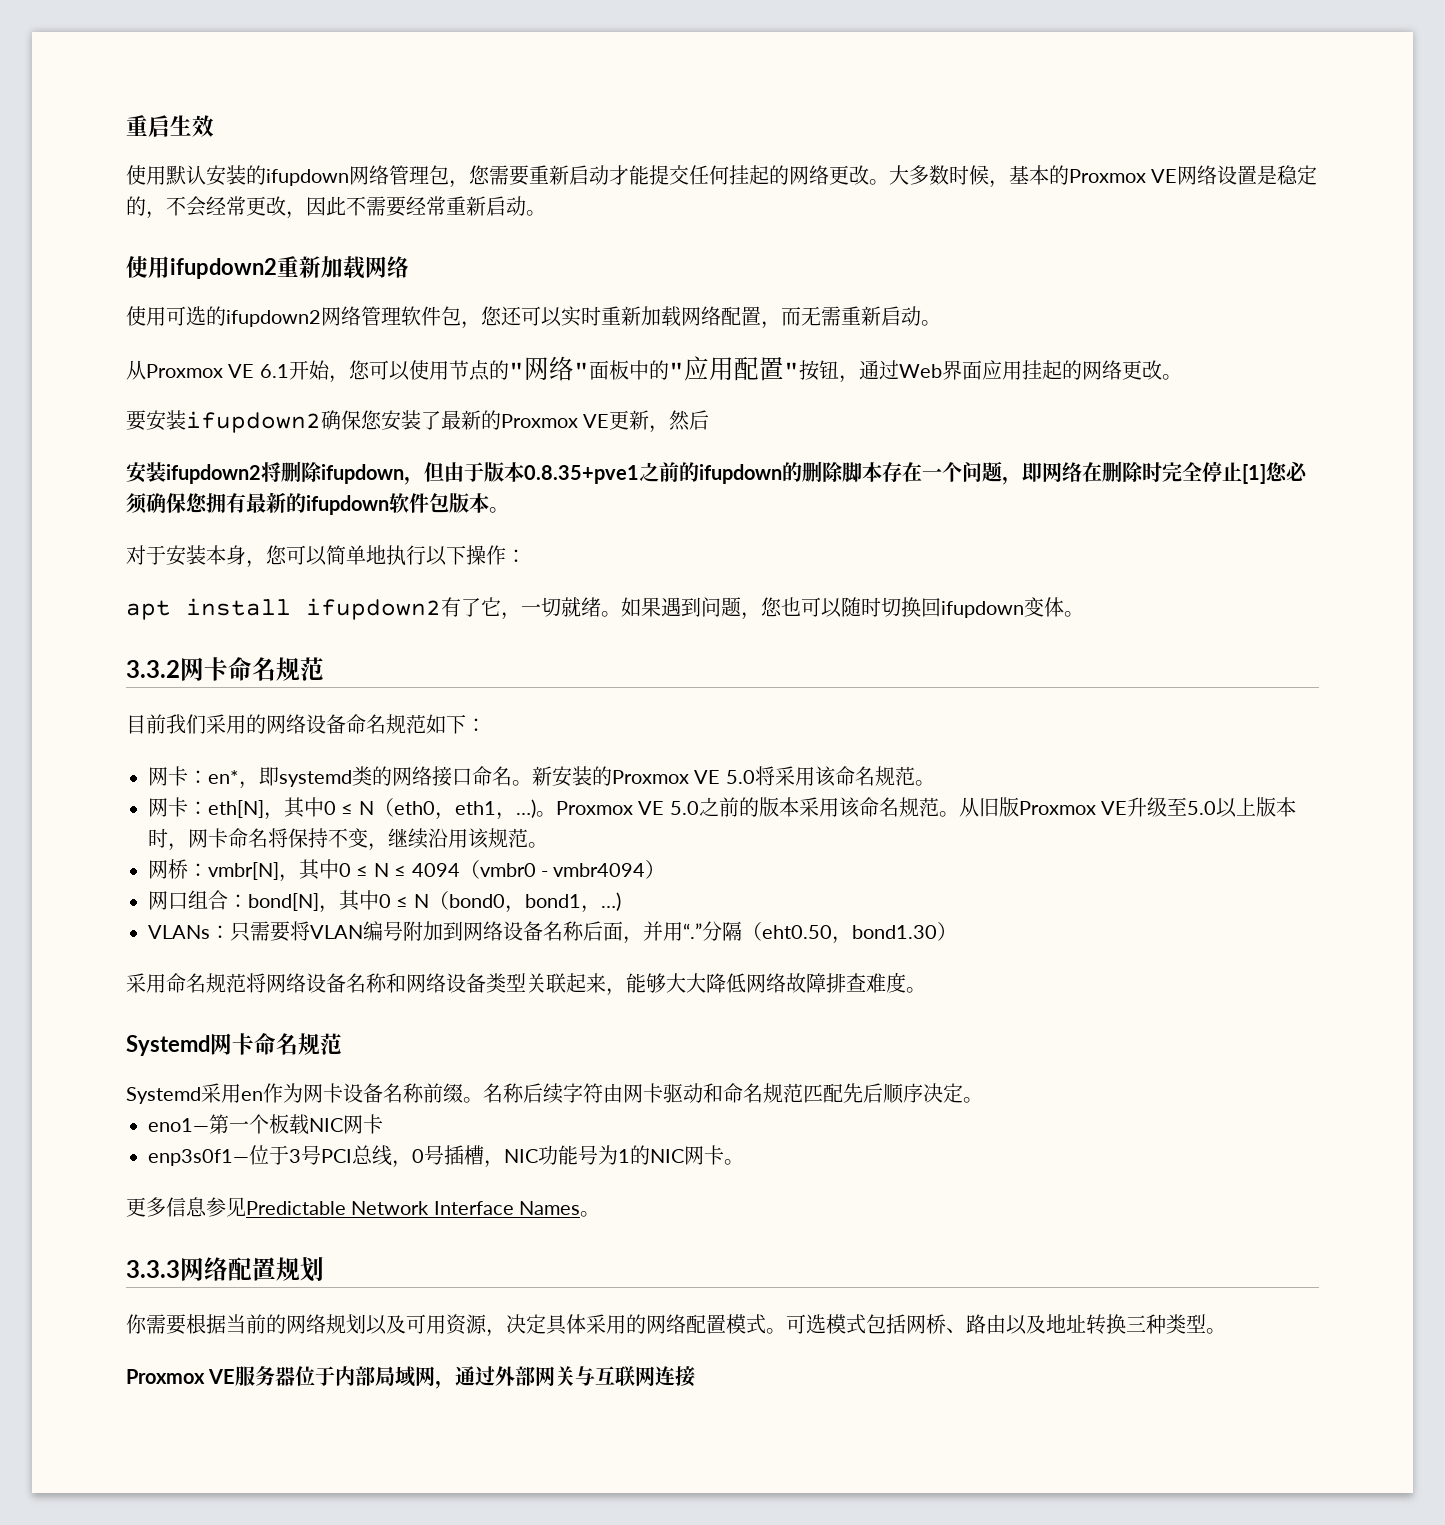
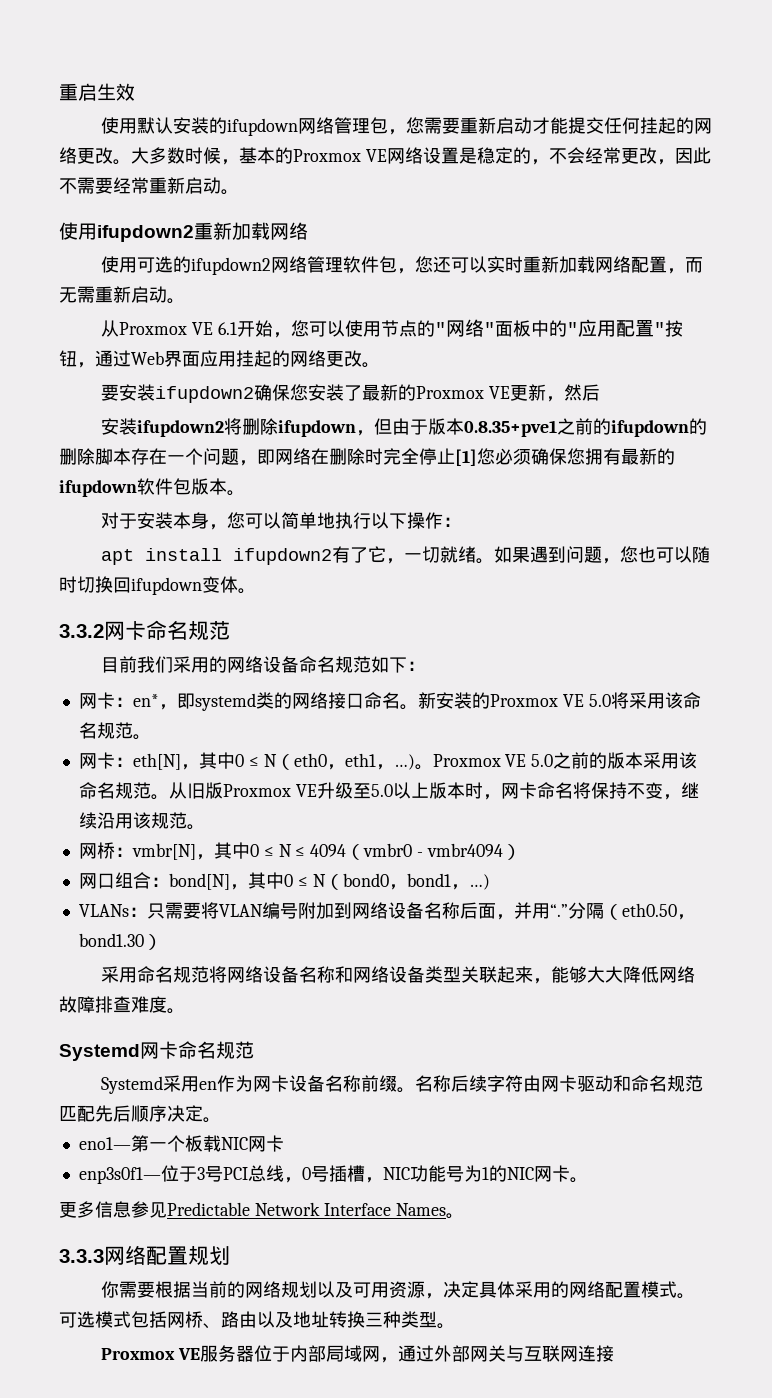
- 分隔（eht0.50，bond1.30）
+ 分隔（eth0.50，bond1.30）

